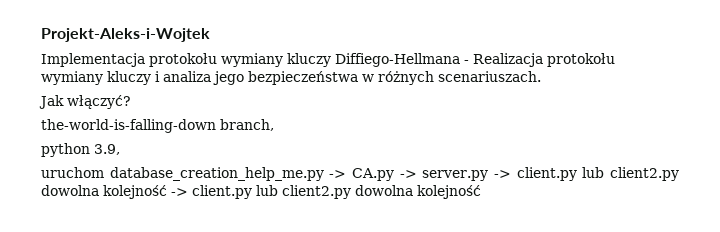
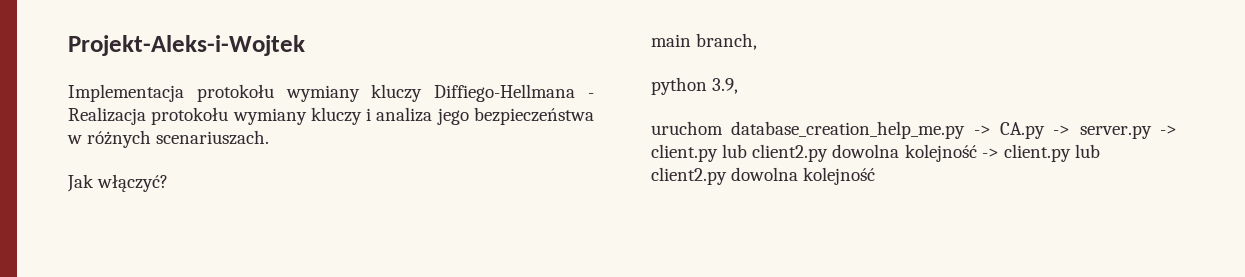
- the-world-is-falling-down branch,
+ main branch,

